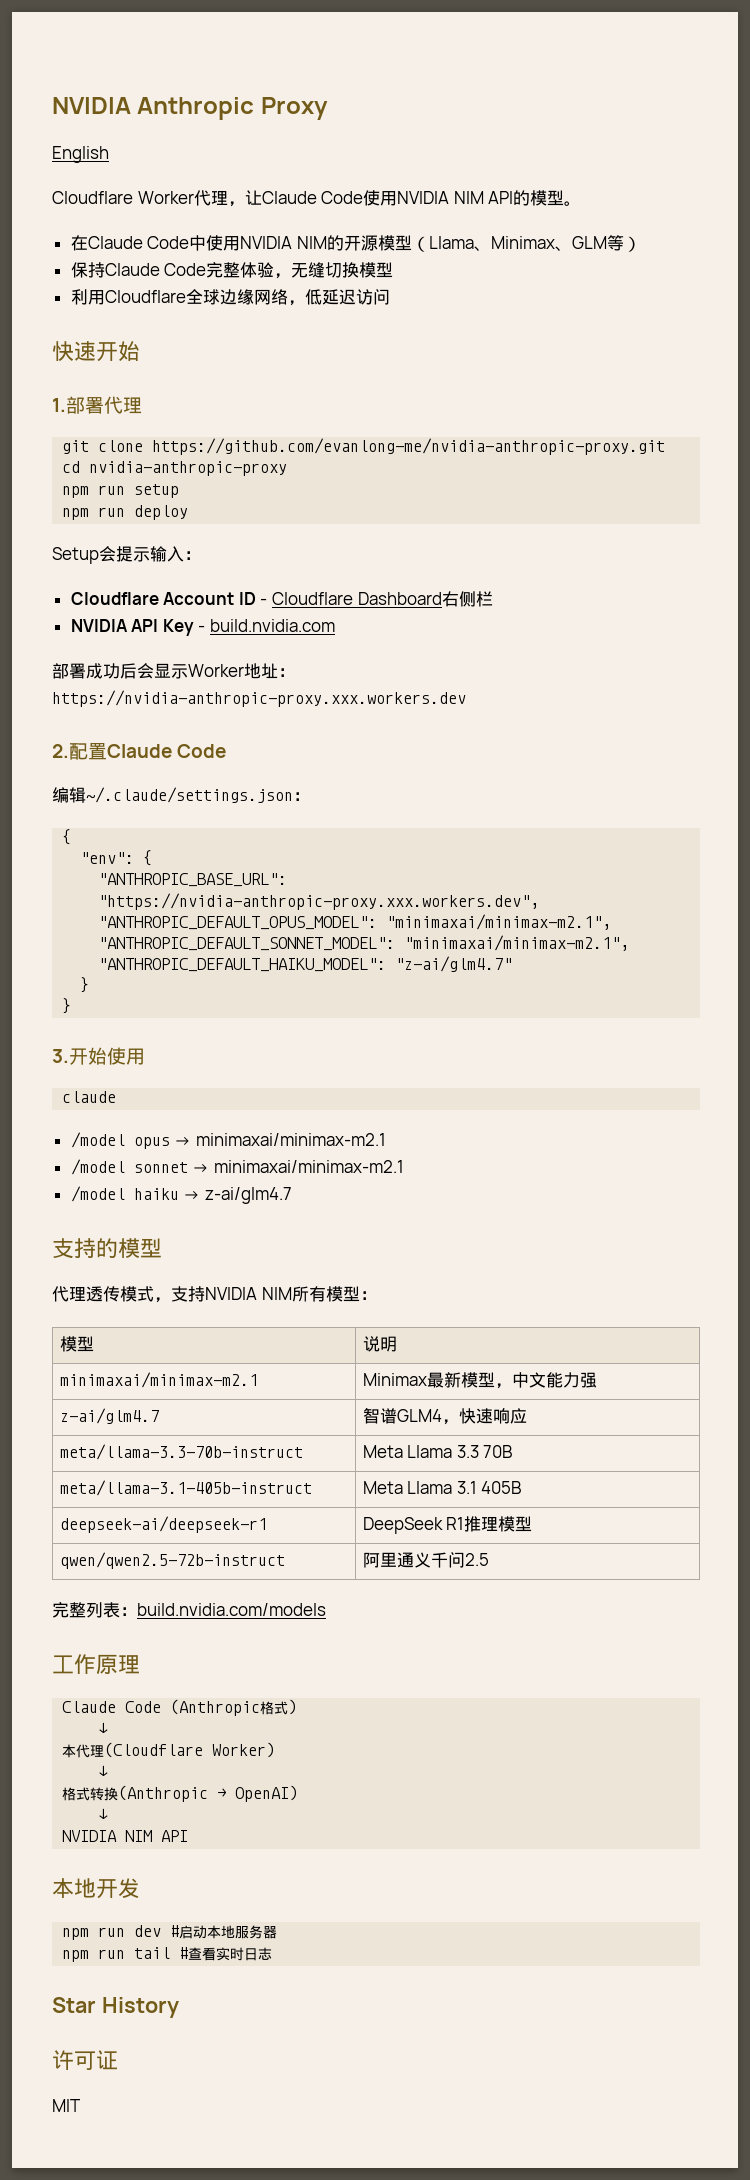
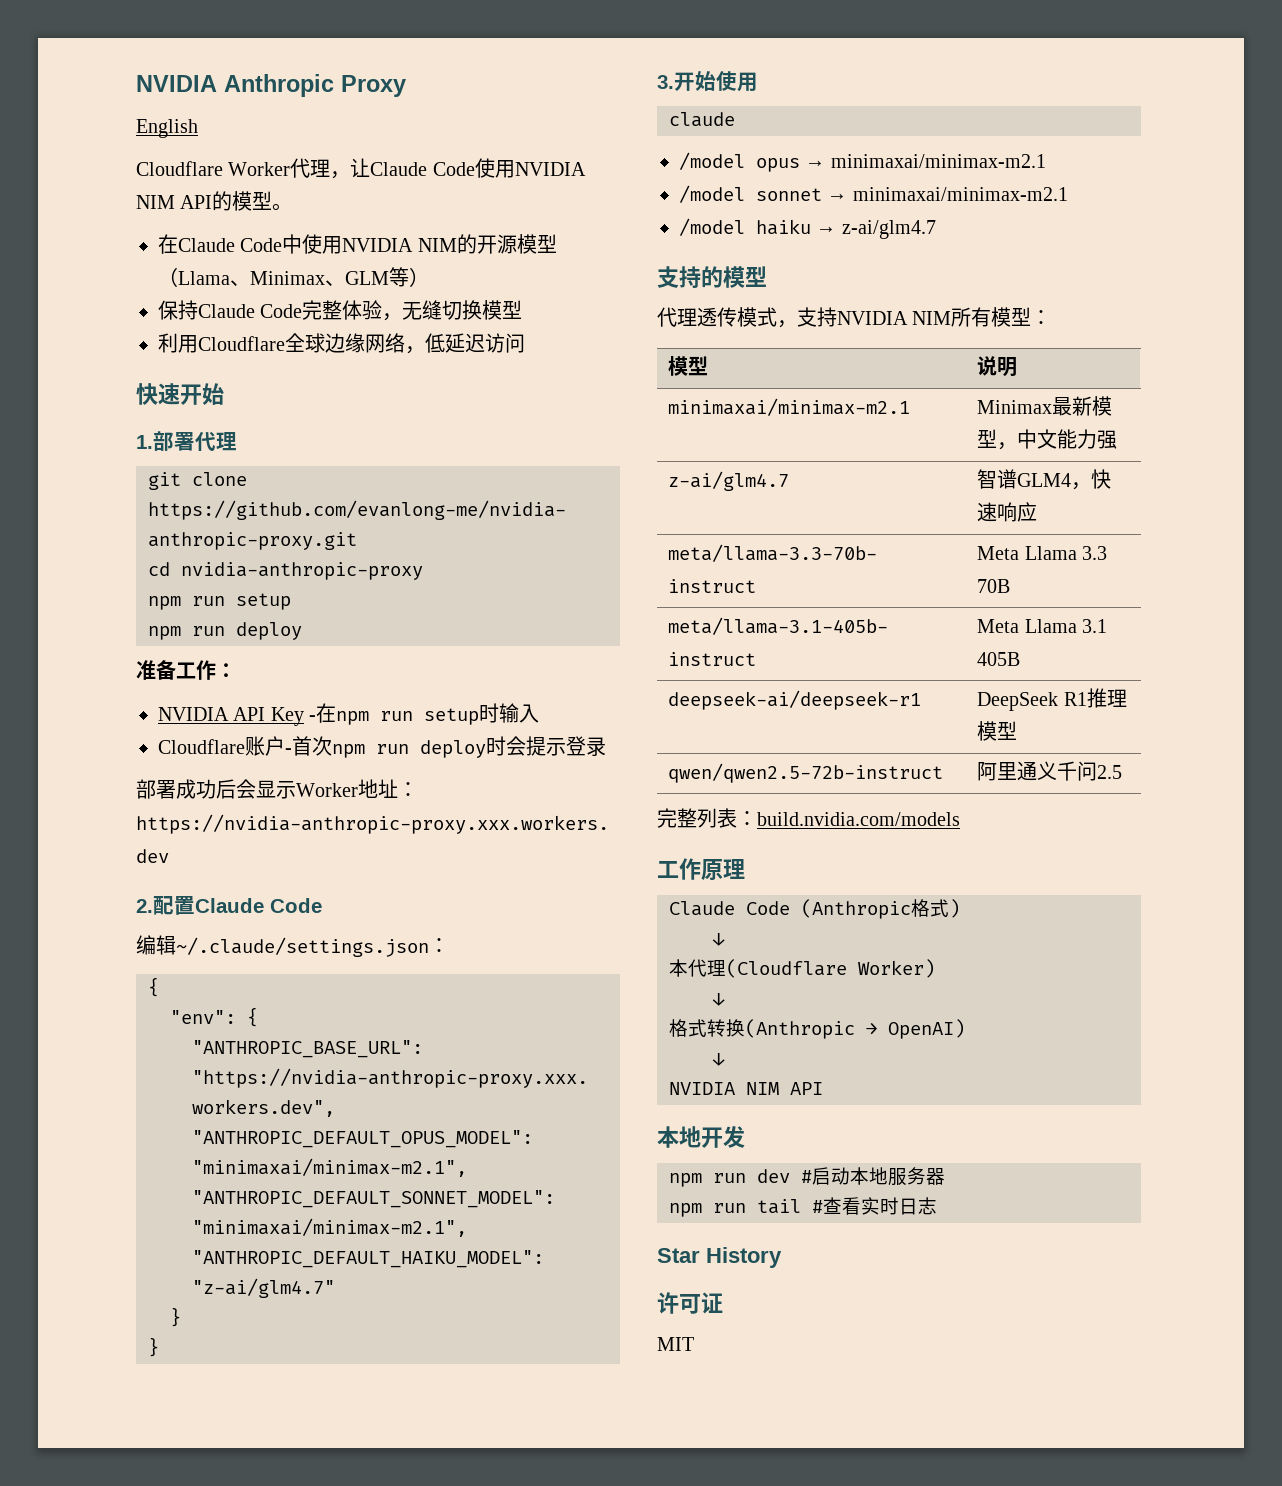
- Setup会提示输入：
- Cloudflare Account ID - Cloudflare Dashboard右侧栏
- NVIDIA API Key - build.nvidia.com
+ 准备工作：
+ NVIDIA API Key -在npm run setup时输入
+ Cloudflare账户-首次npm run deploy时会提示登录

